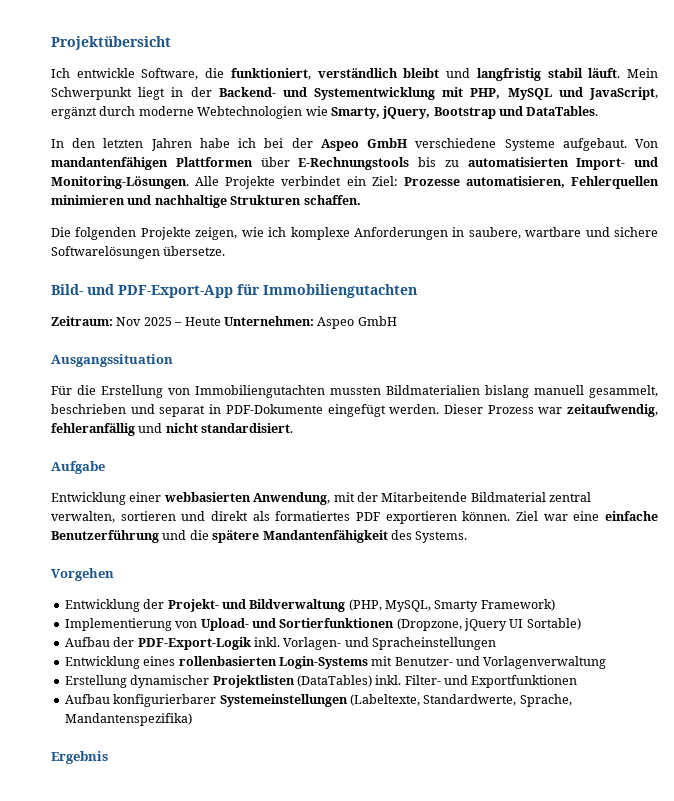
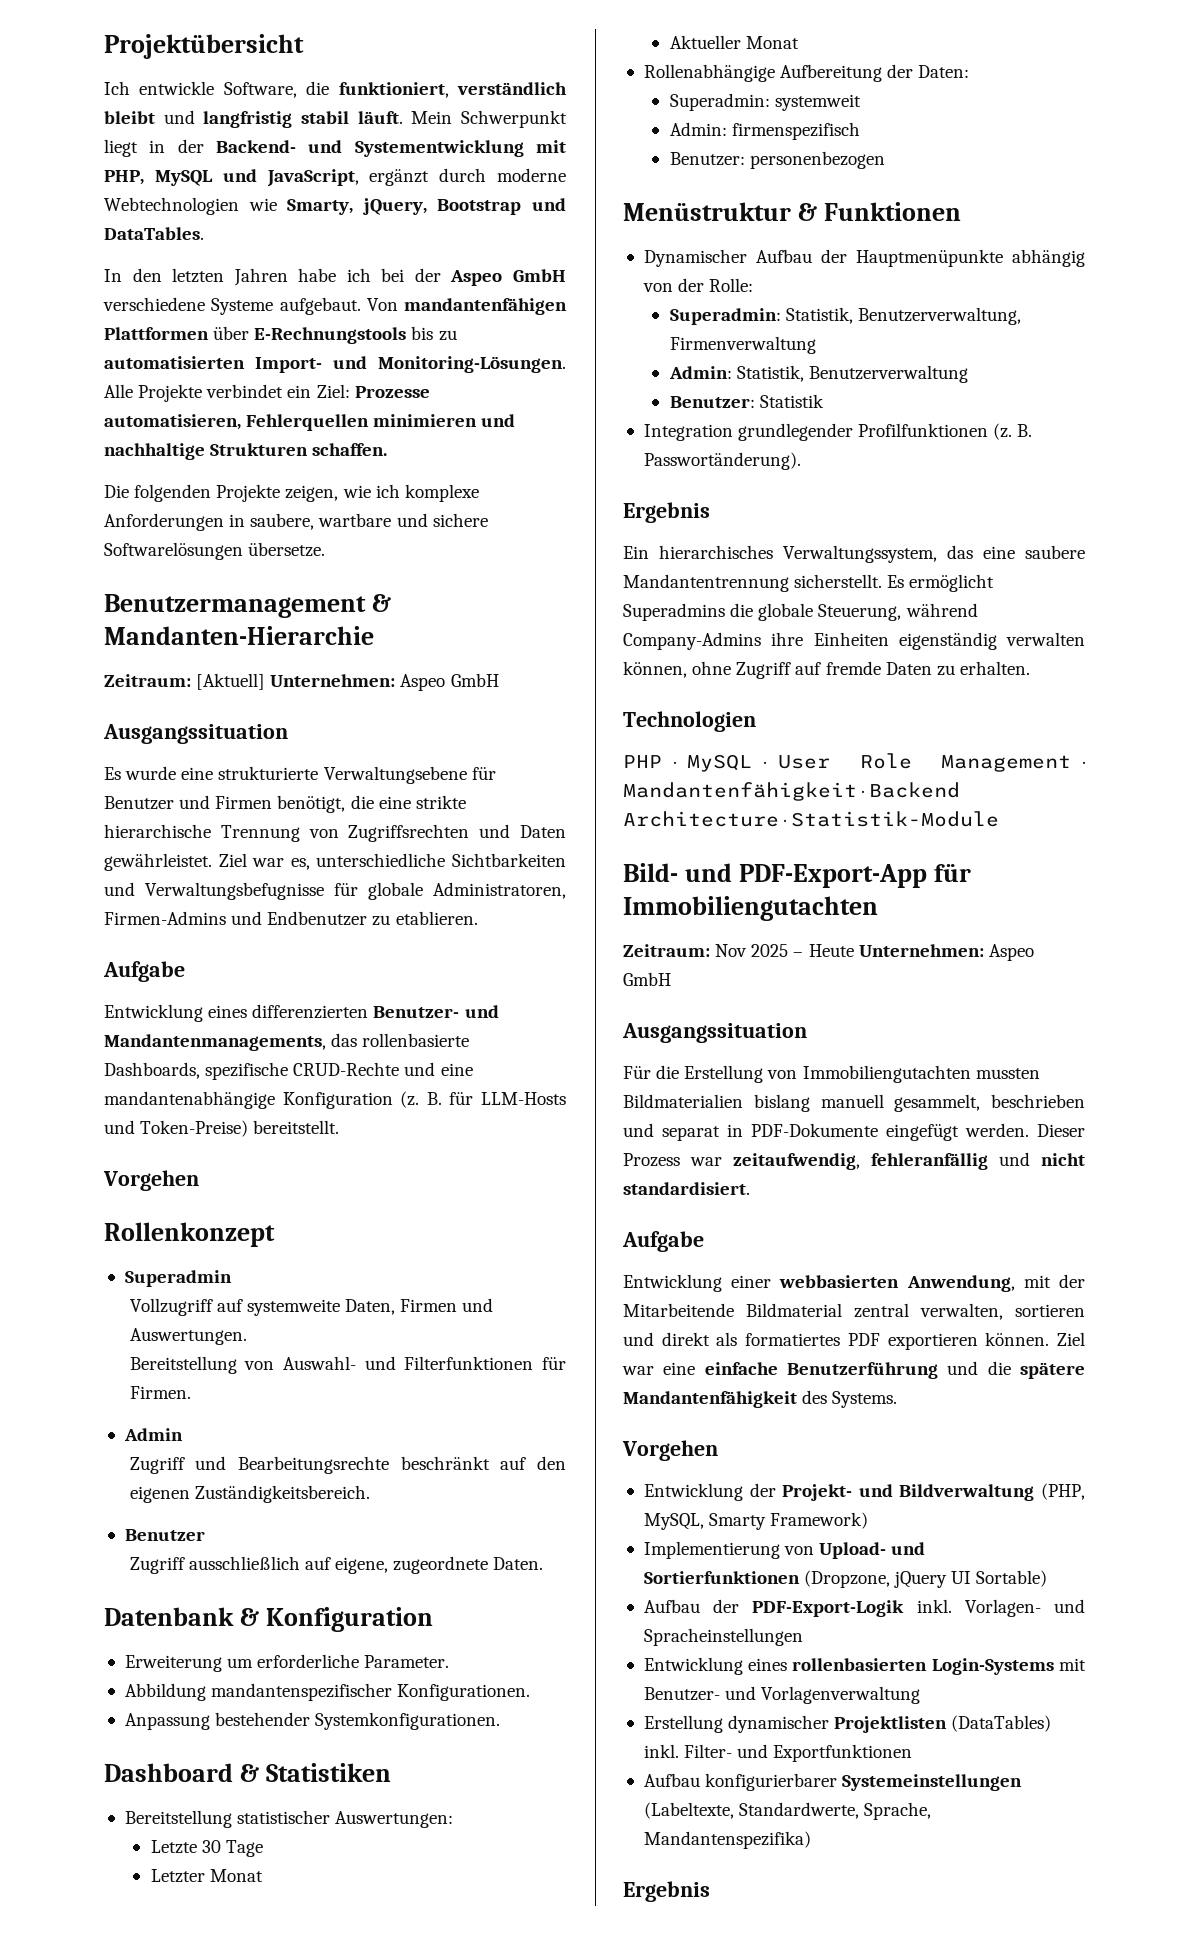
+ Benutzermanagement & Mandanten-Hierarchie
+ Zeitraum: [Aktuell] Unternehmen: Aspeo GmbH
+ Ausgangssituation
+ Es wurde eine strukturierte Verwaltungsebene für Benutzer und Firmen benötigt, die eine strikte hierarchische Trennung von Zugriffsrechten und Daten gewährleistet. Ziel war es, unterschiedliche Sichtbarkeiten und Verwaltungsbefugnisse für globale Administratoren, Firmen-Admins und Endbenutzer zu etablieren.
+ Aufgabe
+ Entwicklung eines differenzierten Benutzer- und Mandantenmanagements, das rollenbasierte Dashboards, spezifische CRUD-Rechte und eine mandantenabhängige Konfiguration (z. B. für LLM-Hosts und Token-Preise) bereitstellt.
+ Vorgehen
+ Rollenkonzept
+ Superadmin
+ Vollzugriff auf systemweite Daten, Firmen und Auswertungen.
+ Bereitstellung von Auswahl- und Filterfunktionen für Firmen.
+ Admin
+ Zugriff und Bearbeitungsrechte beschränkt auf den eigenen Zuständigkeitsbereich.
+ Benutzer
+ Zugriff ausschließlich auf eigene, zugeordnete Daten.
+ Datenbank & Konfiguration
+ Erweiterung um erforderliche Parameter.
+ Abbildung mandantenspezifischer Konfigurationen.
+ Anpassung bestehender Systemkonfigurationen.
+ Dashboard & Statistiken
+ Bereitstellung statistischer Auswertungen:
+ Letzte 30 Tage
+ Letzter Monat
+ Aktueller Monat
+ Rollenabhängige Aufbereitung der Daten:
+ Superadmin: systemweit
+ Admin: firmenspezifisch
+ Benutzer: personenbezogen
+ Menüstruktur & Funktionen
+ Dynamischer Aufbau der Hauptmenüpunkte abhängig von der Rolle:
+ Superadmin: Statistik, Benutzerverwaltung, Firmenverwaltung
+ Admin: Statistik, Benutzerverwaltung
+ Benutzer: Statistik
+ Integration grundlegender Profilfunktionen (z. B. Passwortänderung).
+ Ergebnis
+ Ein hierarchisches Verwaltungssystem, das eine saubere Mandantentrennung sicherstellt. Es ermöglicht Superadmins die globale Steuerung, während Company-Admins ihre Einheiten eigenständig verwalten können, ohne Zugriff auf fremde Daten zu erhalten.
+ Technologien
+ PHP · MySQL · User Role Management · Mandantenfähigkeit · Backend Architecture · Statistik-Module

